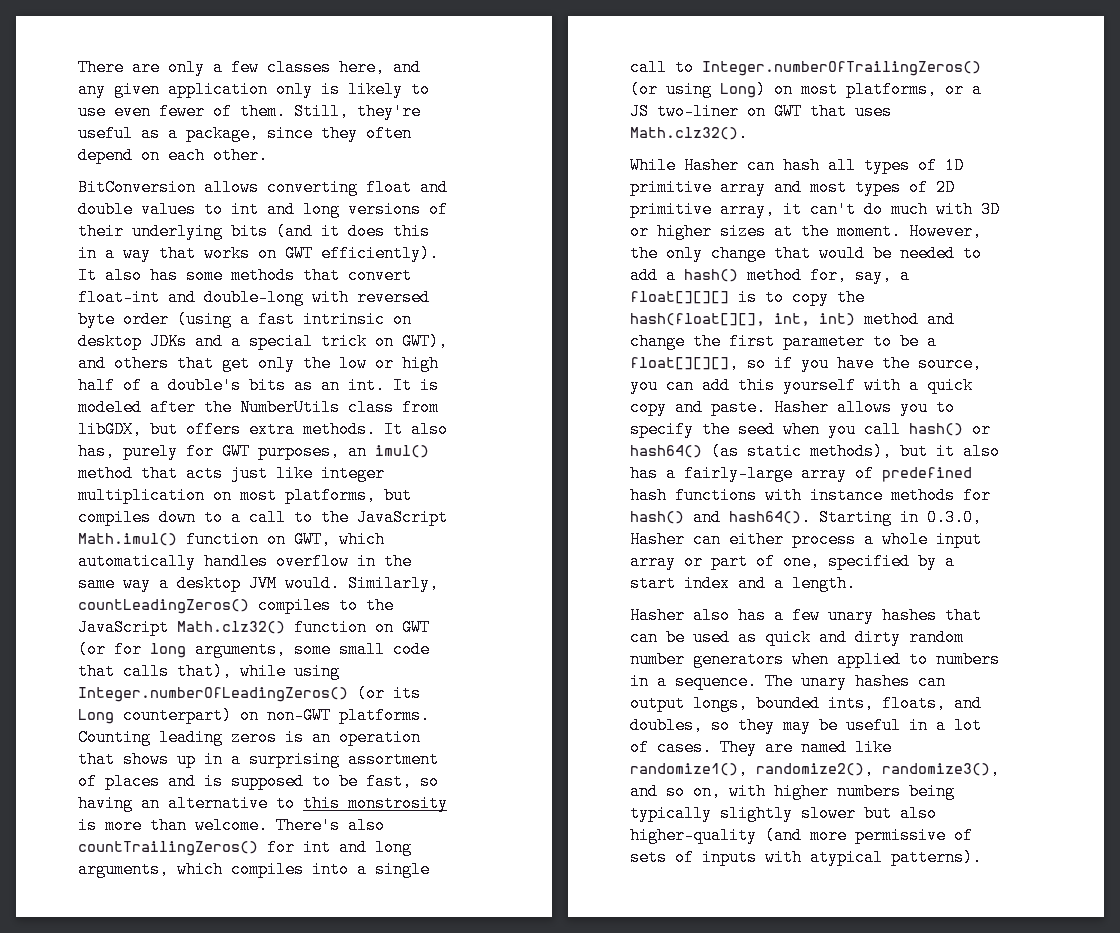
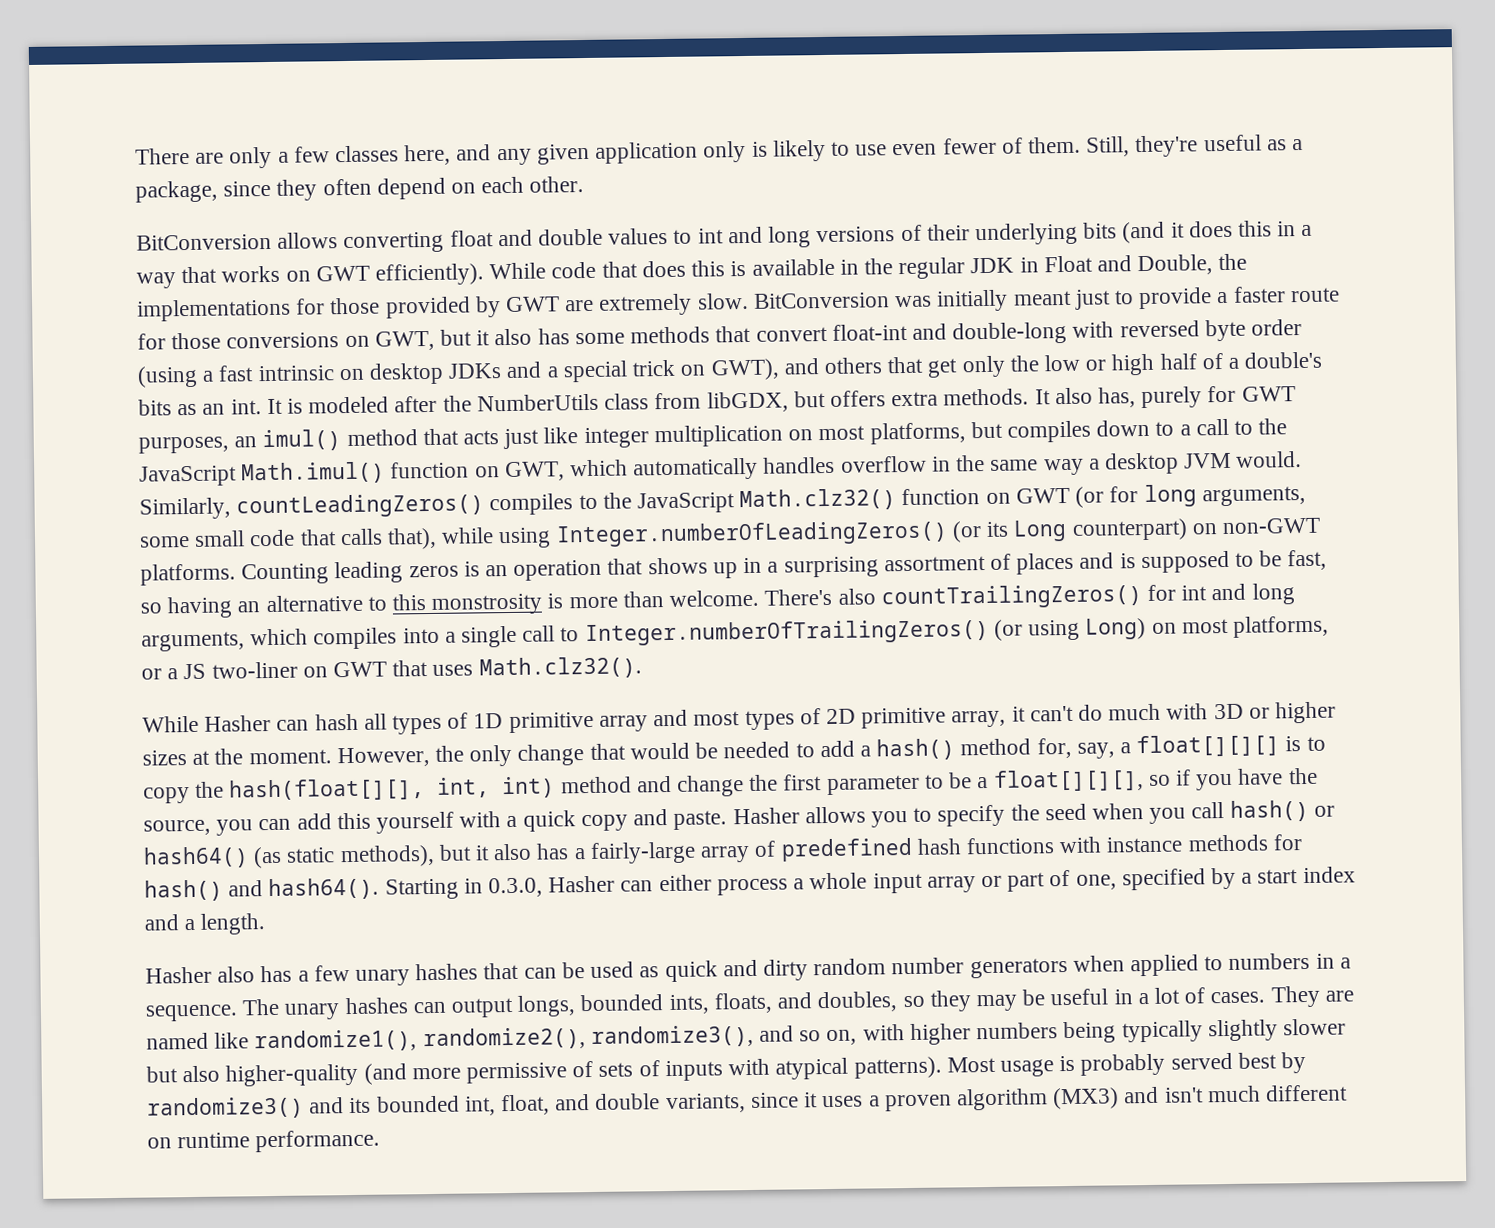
- It also has some methods that convert float-int and double-long with reversed byte order (using a fast intrinsic on desktop JDKs and a special trick on GWT), and others that get only the low or high half of a double's bits as an int.
+ While code that does this is available in the regular JDK in Float and Double, the implementations for those provided by GWT are extremely slow. BitConversion was initially meant just to provide a faster route for those conversions on GWT, but it also has some methods that convert float-int and double-long with reversed byte order (using a fast intrinsic on desktop JDKs and a special trick on GWT), and others that get only the low or high half of a double's bits as an int.
+ Most usage is probably served best by randomize3() and its bounded int, float, and double variants, since it uses a proven algorithm (MX3) and isn't much different on runtime performance.

